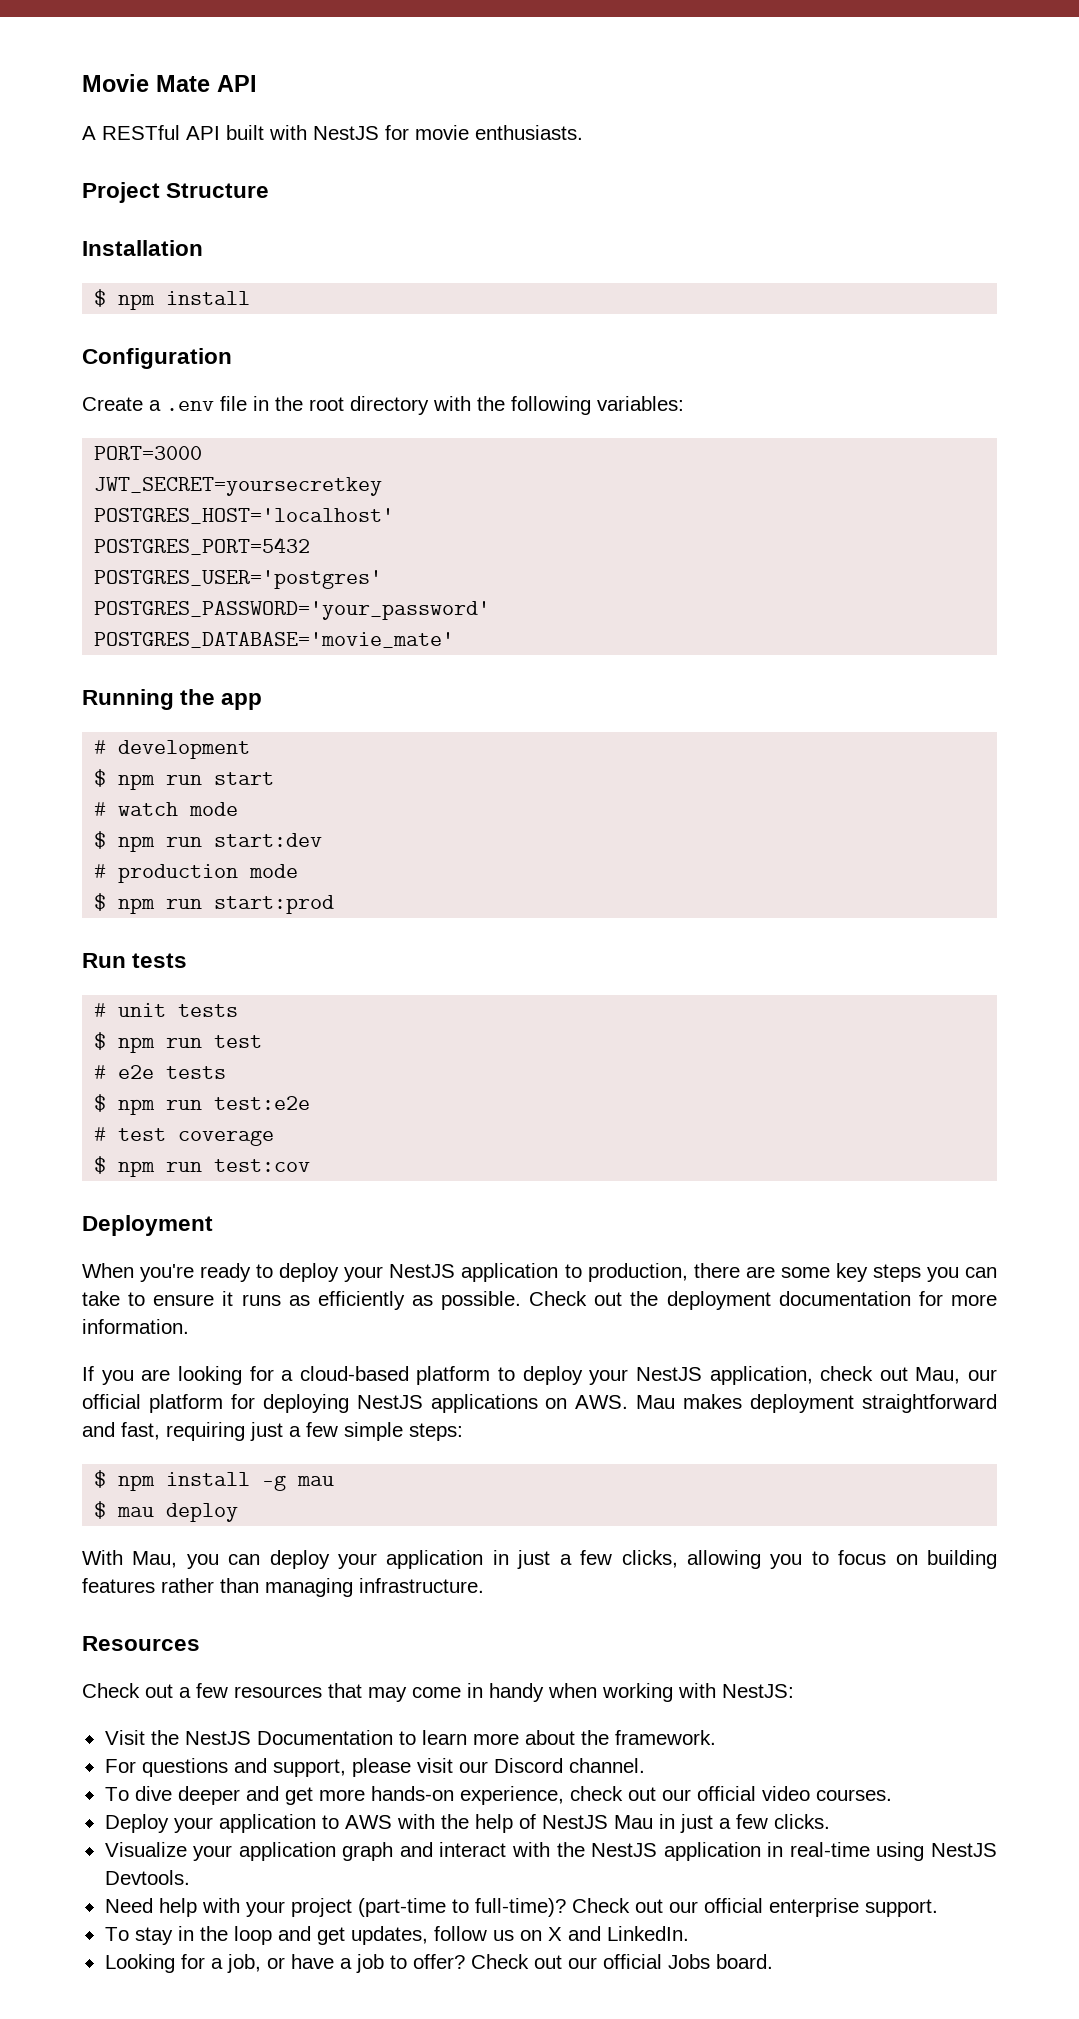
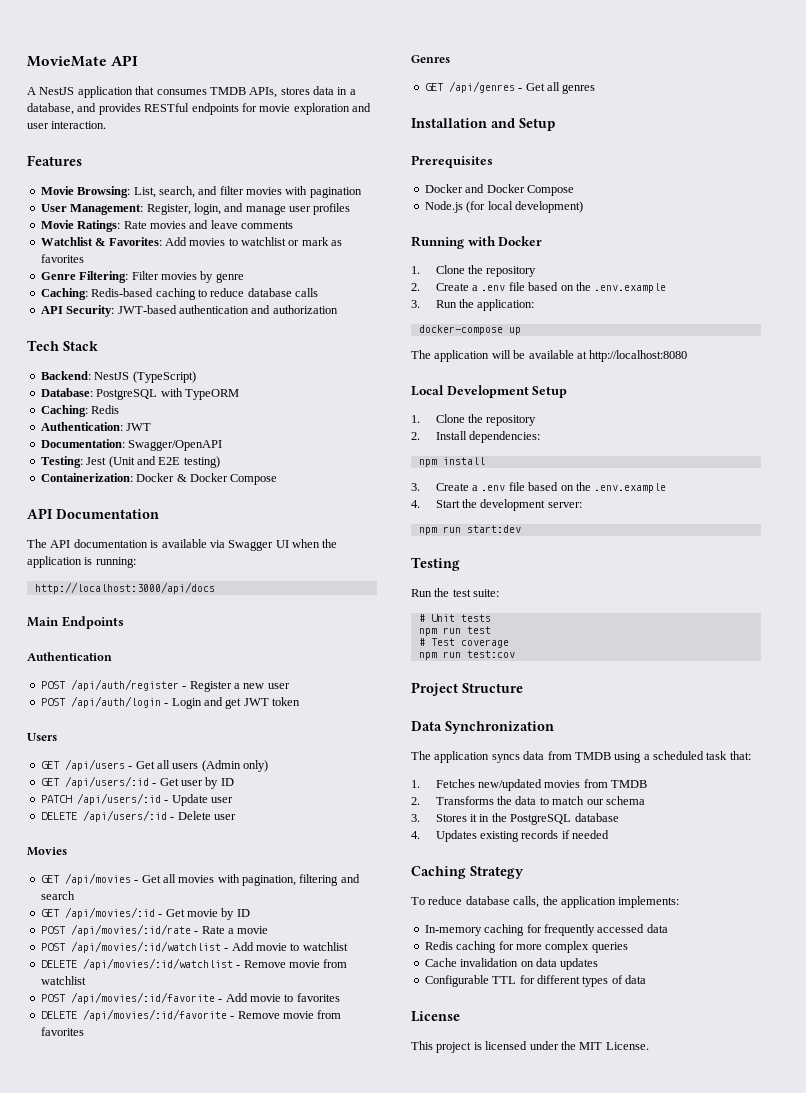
- Movie Mate API
+ MovieMate API
- A RESTful API built with NestJS for movie enthusiasts.
- Project Structure
- Installation
- $ npm install
- Configuration
- Create a .env file in the root directory with the following variables:
- PORT=3000
- JWT_SECRET=yoursecretkey
- POSTGRES_HOST='localhost'
- POSTGRES_PORT=5432
- POSTGRES_USER='postgres'
- POSTGRES_PASSWORD='your_password'
- POSTGRES_DATABASE='movie_mate'
- Running the app
- # development
- $ npm run start
- # watch mode
- $ npm run start:dev
- # production mode
- $ npm run start:prod
- Run tests
- # unit tests
- $ npm run test
- # e2e tests
- $ npm run test:e2e
- # test coverage
+ A NestJS application that consumes TMDB APIs, stores data in a database, and provides RESTful endpoints for movie exploration and user interaction.
+ Features
+ Movie Browsing: List, search, and filter movies with pagination
+ User Management: Register, login, and manage user profiles
+ Movie Ratings: Rate movies and leave comments
+ Watchlist & Favorites: Add movies to watchlist or mark as favorites
+ Genre Filtering: Filter movies by genre
+ Caching: Redis-based caching to reduce database calls
+ API Security: JWT-based authentication and authorization
+ Tech Stack
+ Backend: NestJS (TypeScript)
+ Database: PostgreSQL with TypeORM
+ Caching: Redis
+ Authentication: JWT
+ Documentation: Swagger/OpenAPI
+ Testing: Jest (Unit and E2E testing)
+ Containerization: Docker & Docker Compose
+ API Documentation
+ The API documentation is available via Swagger UI when the application is running:
+ http://localhost:3000/api/docs
+ Main Endpoints
+ Authentication
+ POST /api/auth/register - Register a new user
+ POST /api/auth/login - Login and get JWT token
+ Users
+ GET /api/users - Get all users (Admin only)
+ GET /api/users/:id - Get user by ID
+ PATCH /api/users/:id - Update user
+ DELETE /api/users/:id - Delete user
+ Movies
+ GET /api/movies - Get all movies with pagination, filtering and search
+ GET /api/movies/:id - Get movie by ID
+ POST /api/movies/:id/rate - Rate a movie
+ POST /api/movies/:id/watchlist - Add movie to watchlist
+ DELETE /api/movies/:id/watchlist - Remove movie from watchlist
+ POST /api/movies/:id/favorite - Add movie to favorites
+ DELETE /api/movies/:id/favorite - Remove movie from favorites
+ Genres
+ GET /api/genres - Get all genres
+ Installation and Setup
+ Prerequisites
+ Docker and Docker Compose
+ Node.js (for local development)
+ Running with Docker
+ 1. Clone the repository
+ 2. Create a .env file based on the .env.example
+ 3. Run the application:
+ docker-compose up
+ The application will be available at http://localhost:8080
+ Local Development Setup
+ 1. Clone the repository
+ 2. Install dependencies:
+ npm install
+ 3. Create a .env file based on the .env.example
+ 4. Start the development server:
+ npm run start:dev
+ Testing
+ Run the test suite:
+ # Unit tests
+ npm run test
+ # Test coverage
- $ npm run test:cov
+ npm run test:cov
- Deployment
- When you're ready to deploy your NestJS application to production, there are some key steps you can take to ensure it runs as efficiently as possible. Check out the deployment documentation for more information.
- If you are looking for a cloud-based platform to deploy your NestJS application, check out Mau, our official platform for deploying NestJS applications on AWS. Mau makes deployment straightforward and fast, requiring just a few simple steps:
- $ npm install -g mau
- $ mau deploy
- With Mau, you can deploy your application in just a few clicks, allowing you to focus on building features rather than managing infrastructure.
- Resources
- Check out a few resources that may come in handy when working with NestJS:
- Visit the NestJS Documentation to learn more about the framework.
- For questions and support, please visit our Discord channel.
- To dive deeper and get more hands-on experience, check out our official video courses.
- Deploy your application to AWS with the help of NestJS Mau in just a few clicks.
- Visualize your application graph and interact with the NestJS application in real-time using NestJS Devtools.
- Need help with your project (part-time to full-time)? Check out our official enterprise support.
- To stay in the loop and get updates, follow us on X and LinkedIn.
- Looking for a job, or have a job to offer? Check out our official Jobs board.
+ Project Structure
+ Data Synchronization
+ The application syncs data from TMDB using a scheduled task that:
+ 1. Fetches new/updated movies from TMDB
+ 2. Transforms the data to match our schema
+ 3. Stores it in the PostgreSQL database
+ 4. Updates existing records if needed
+ Caching Strategy
+ To reduce database calls, the application implements:
+ In-memory caching for frequently accessed data
+ Redis caching for more complex queries
+ Cache invalidation on data updates
+ Configurable TTL for different types of data
+ License
+ This project is licensed under the MIT License.

